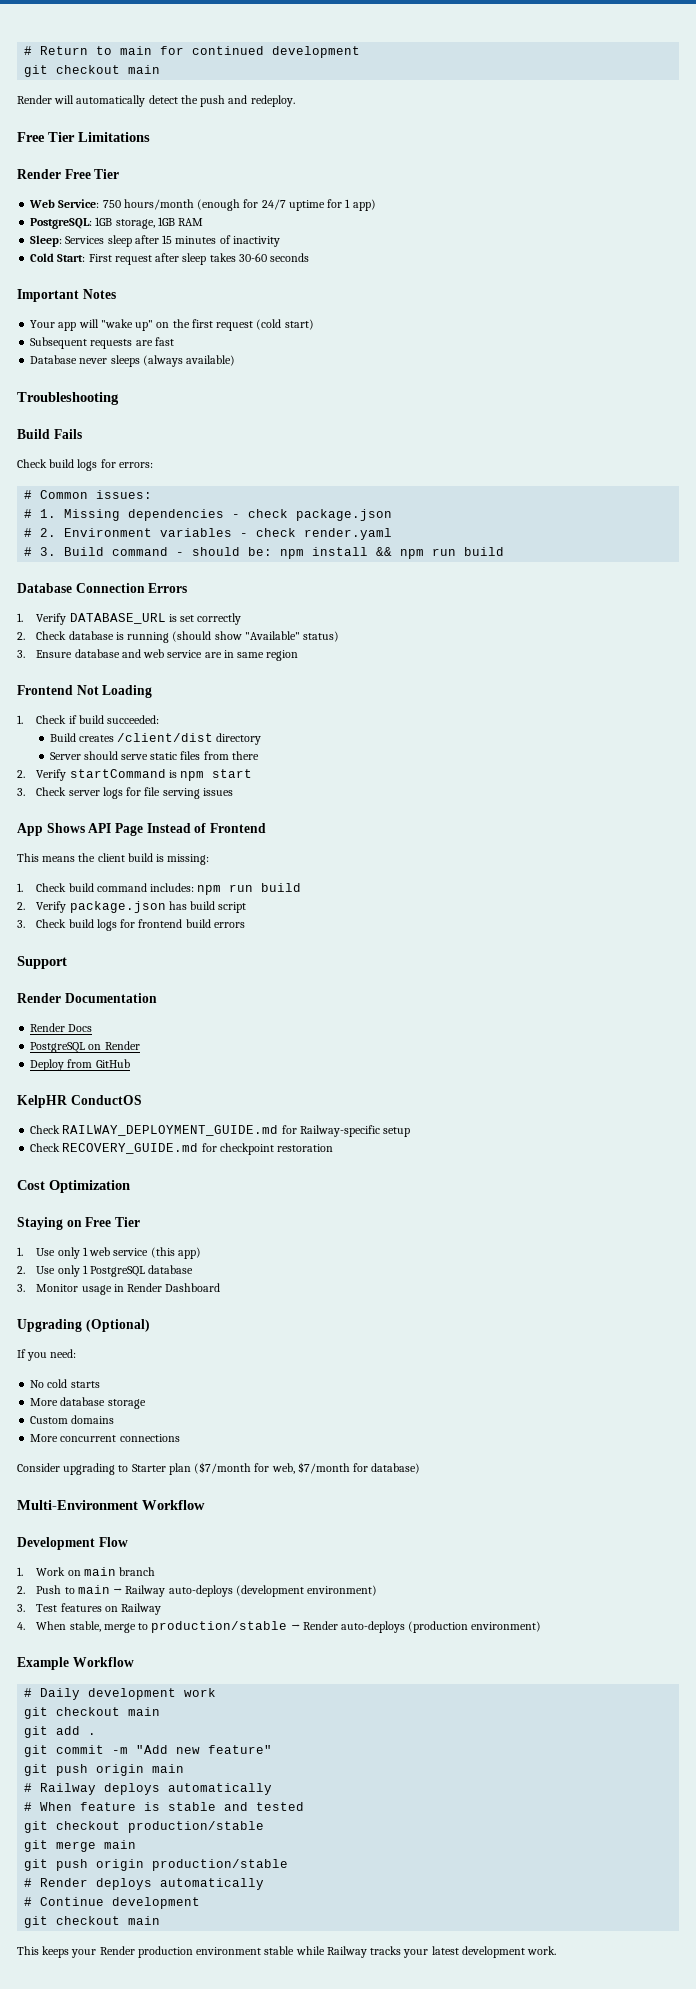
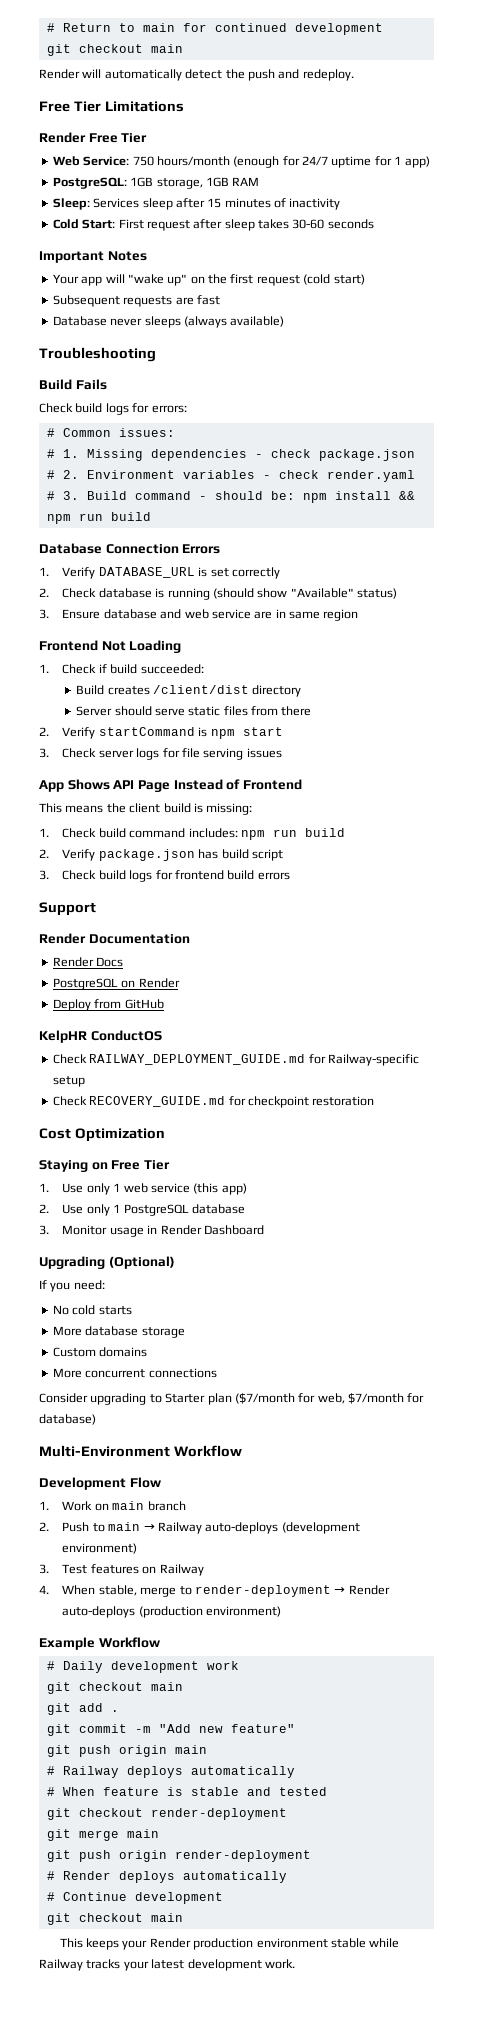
- 4. When stable, merge to production/stable → Render auto-deploys (production environment)
+ 4. When stable, merge to render-deployment → Render auto-deploys (production environment)
- git checkout production/stable
+ git checkout render-deployment
- git push origin production/stable
+ git push origin render-deployment

